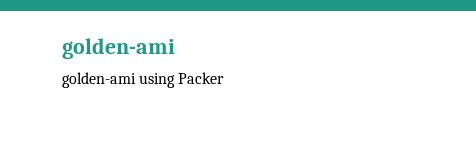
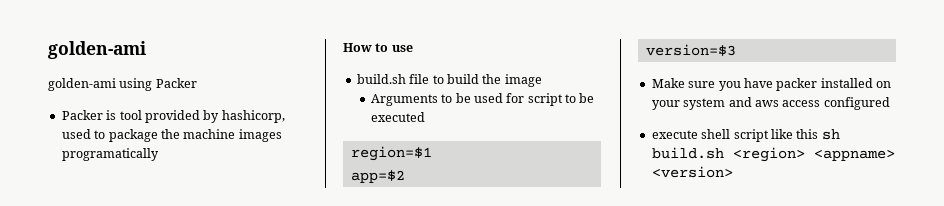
+ Packer is tool provided by hashicorp, used to package the machine images programatically
+ How to use
+ build.sh file to build the image
+ Arguments to be used for script to be executed
+ region=$1
+ app=$2
+ version=$3
+ Make sure you have packer installed on your system and aws access configured
+ execute shell script like this sh build.sh <region> <appname> <version>

